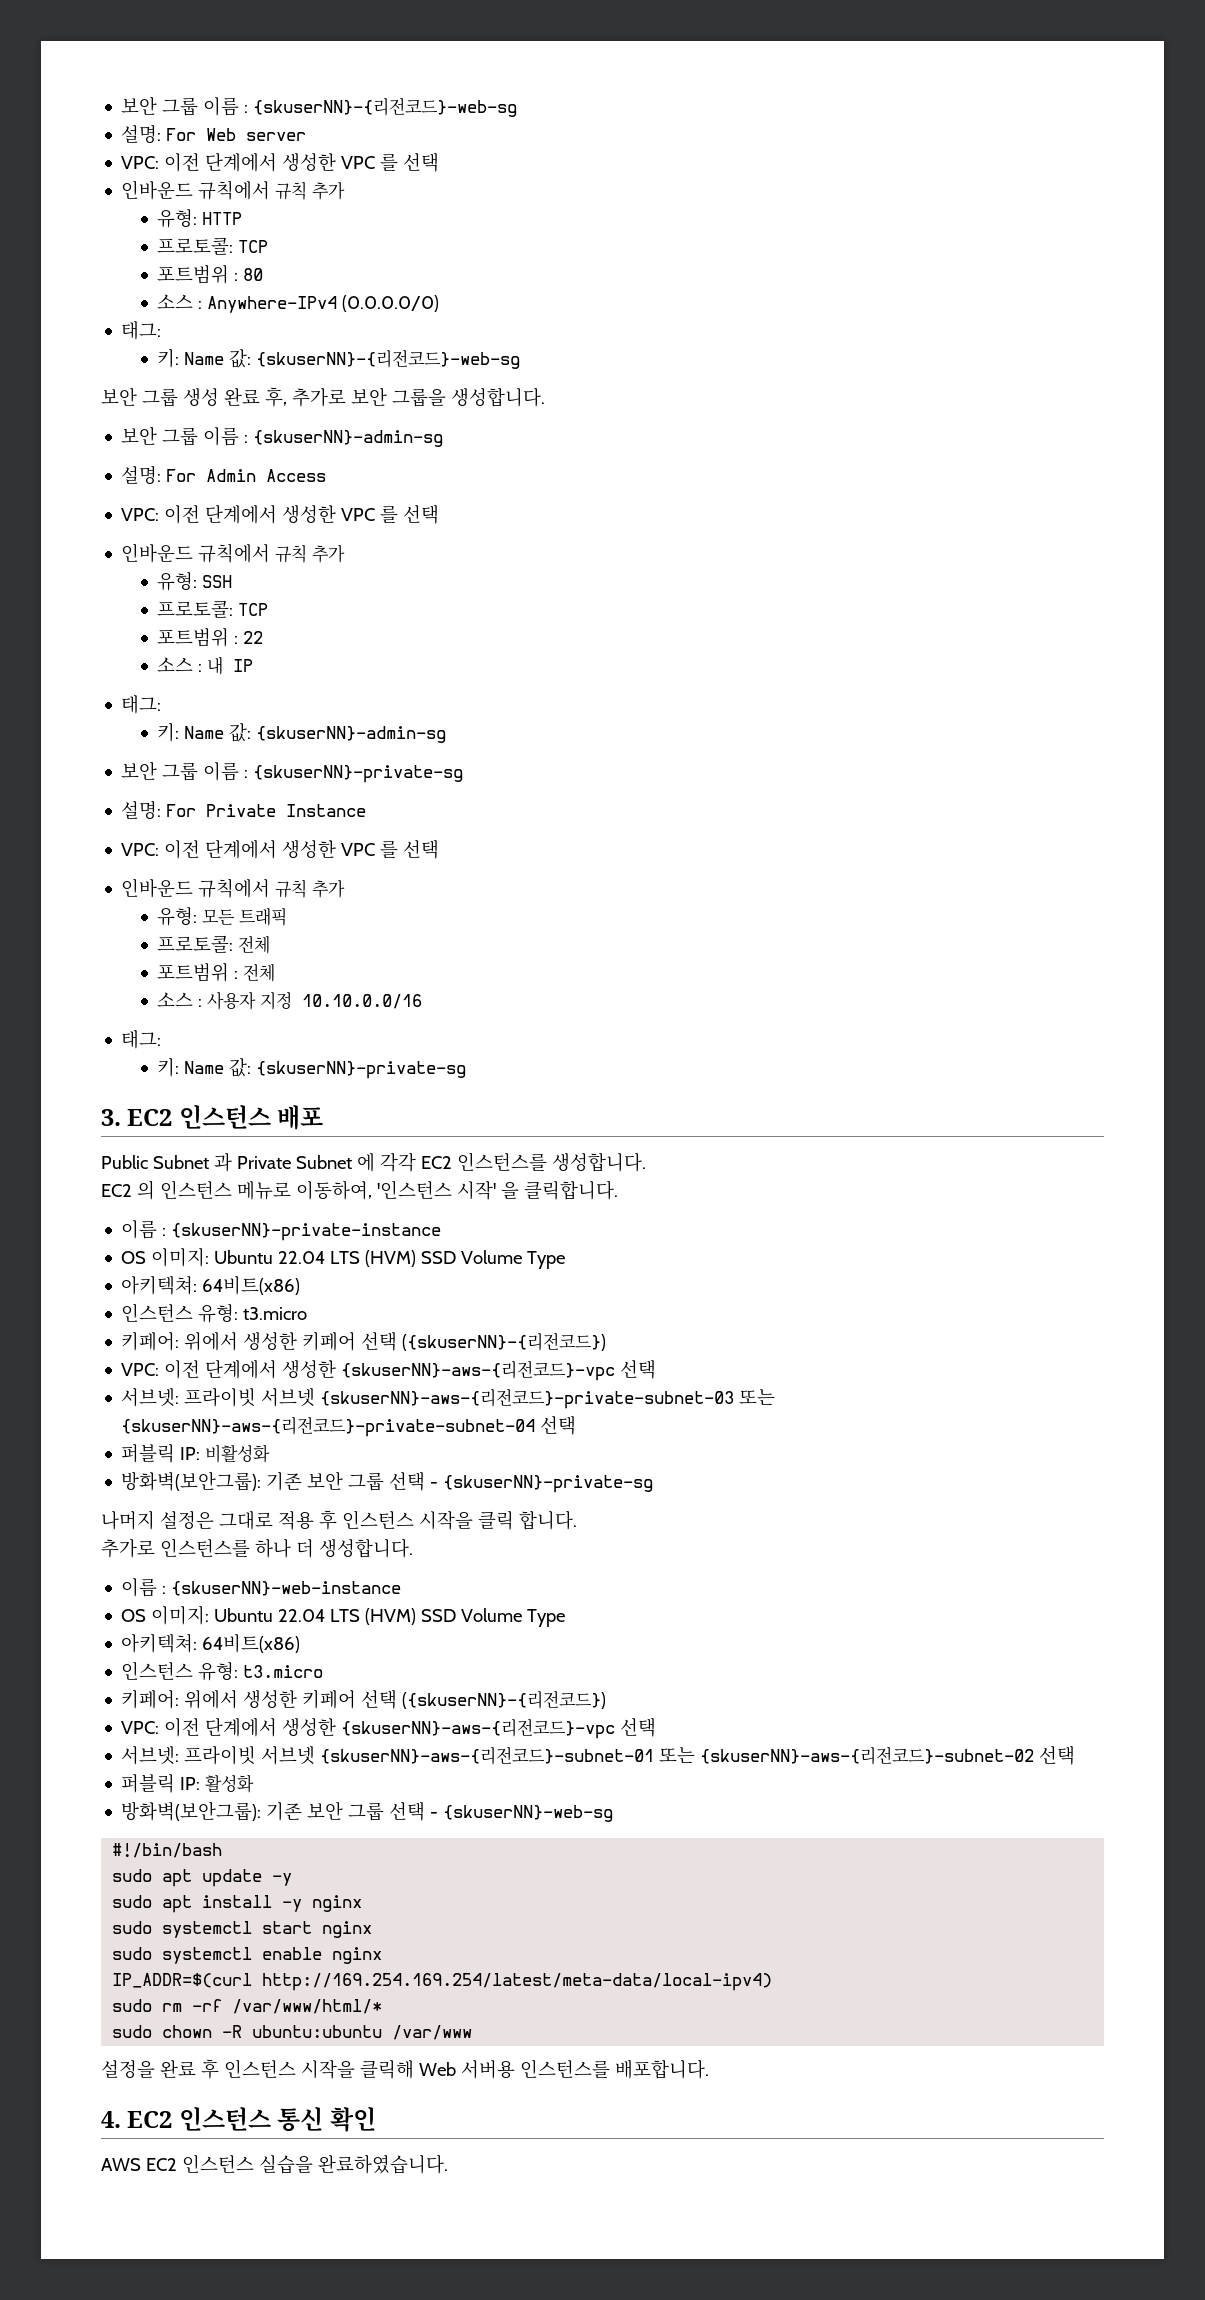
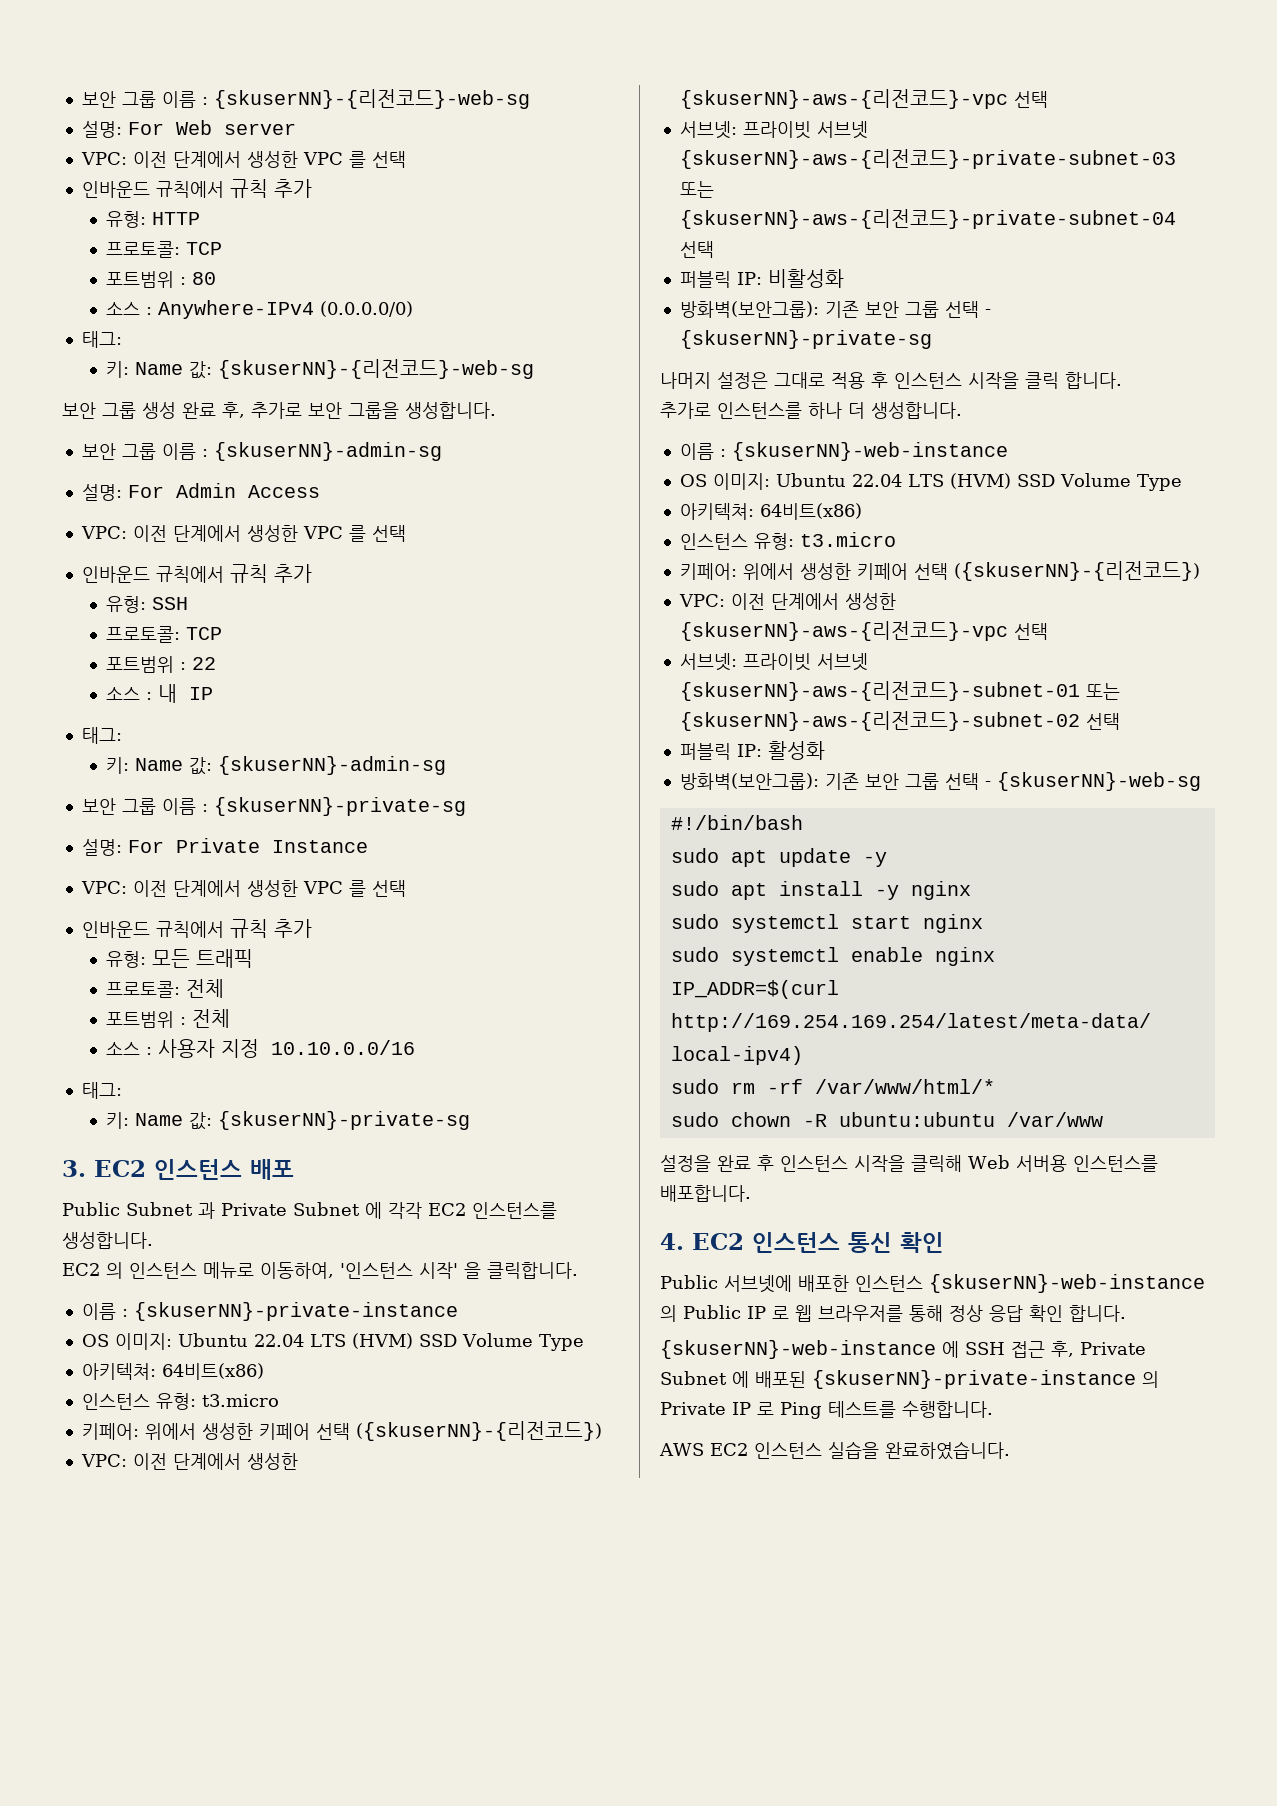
+ Public 서브넷에 배포한 인스턴스 {skuserNN}-web-instance 의 Public IP 로 웹 브라우저를 통해 정상 응답 확인 합니다.
+ {skuserNN}-web-instance 에 SSH 접근 후, Private Subnet 에 배포된 {skuserNN}-private-instance 의 Private IP 로 Ping 테스트를 수행합니다.

